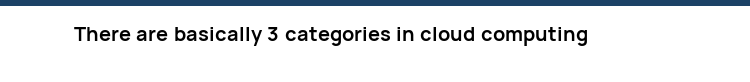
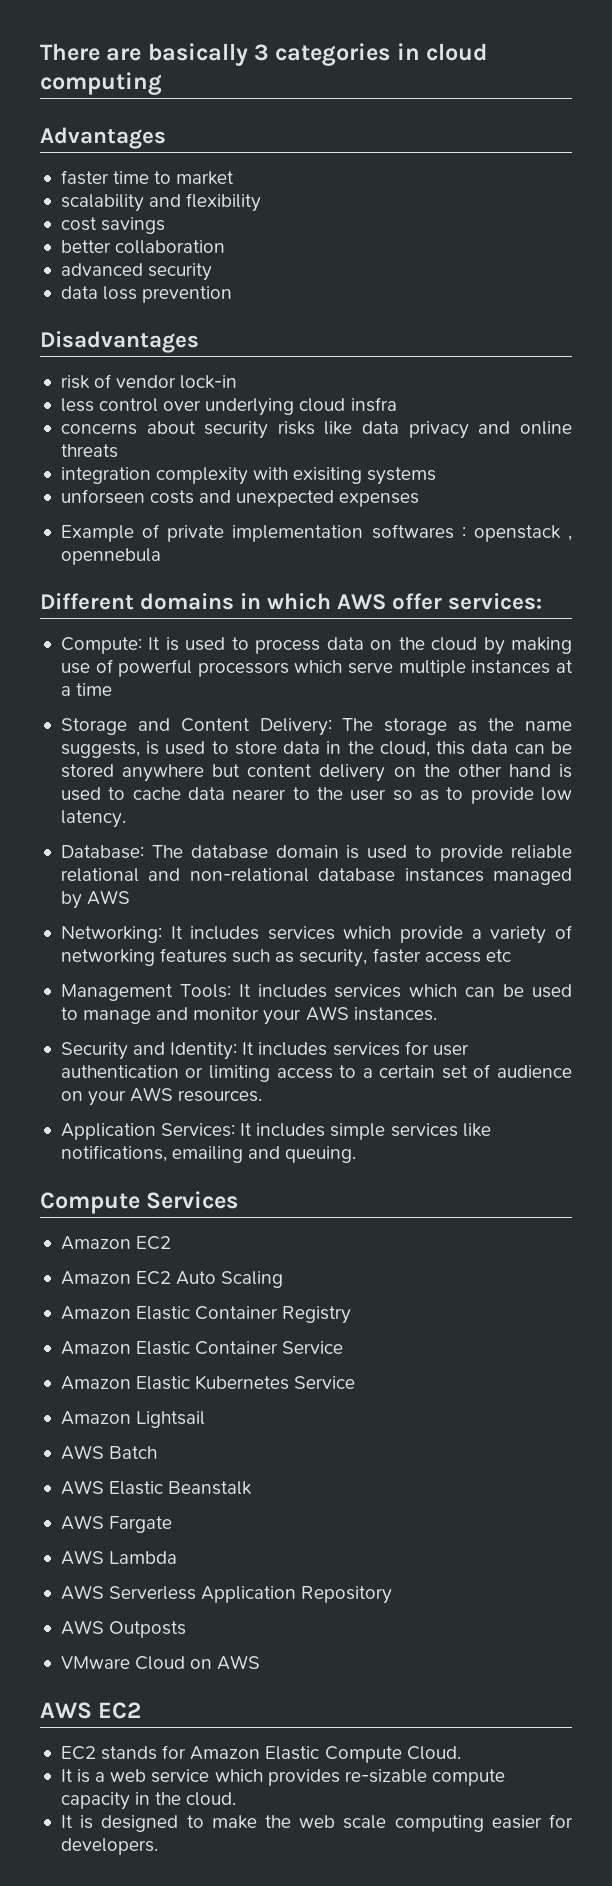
+ Advantages
+ faster time to market
+ scalability and flexibility
+ cost savings
+ better collaboration
+ advanced security
+ data loss prevention
+ Disadvantages
+ risk of vendor lock-in
+ less control over underlying cloud insfra
+ concerns about security risks like data privacy and online threats
+ integration complexity with exisiting systems
+ unforseen costs and unexpected expenses
+ Example of private implementation softwares : openstack , opennebula
+ Different domains in which AWS offer services:
+ Compute: It is used to process data on the cloud by making use of powerful processors which serve multiple instances at a time
+ Storage and Content Delivery: The storage as the name suggests, is used to store data in the cloud, this data can be stored anywhere but content delivery on the other hand is used to cache data nearer to the user so as to provide low latency.
+ Database: The database domain is used to provide reliable relational and non-relational database instances managed by AWS
+ Networking: It includes services which provide a variety of networking features such as security, faster access etc
+ Management Tools: It includes services which can be used to manage and monitor your AWS instances.
+ Security and Identity: It includes services for user authentication or limiting access to a certain set of audience on your AWS resources.
+ Application Services: It includes simple services like notifications, emailing and queuing.
+ Compute Services
+ Amazon EC2
+ Amazon EC2 Auto Scaling
+ Amazon Elastic Container Registry
+ Amazon Elastic Container Service
+ Amazon Elastic Kubernetes Service
+ Amazon Lightsail
+ AWS Batch
+ AWS Elastic Beanstalk
+ AWS Fargate
+ AWS Lambda
+ AWS Serverless Application Repository
+ AWS Outposts
+ VMware Cloud on AWS
+ AWS EC2
+ EC2 stands for Amazon Elastic Compute Cloud.
+ It is a web service which provides re-sizable compute capacity in the cloud.
+ It is designed to make the web scale computing easier for developers.

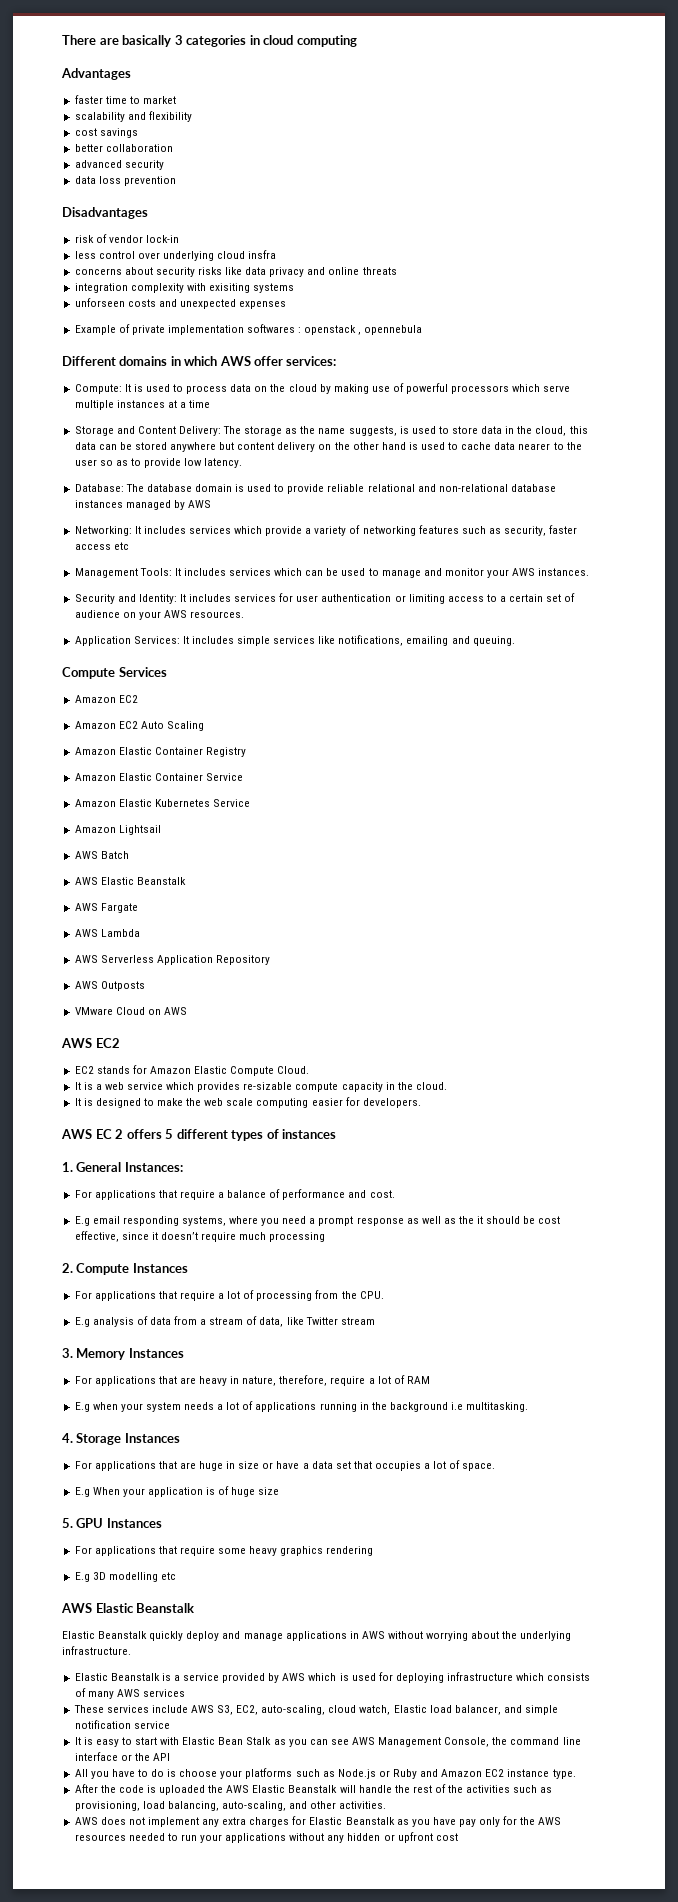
+ AWS EC 2 offers 5 different types of instances
+ 1. General Instances:
+ For applications that require a balance of performance and cost.
+ E.g email responding systems, where you need a prompt response as well as the it should be cost effective, since it doesn’t require much processing
+ 2. Compute Instances
+ For applications that require a lot of processing from the CPU.
+ E.g analysis of data from a stream of data, like Twitter stream
+ 3. Memory Instances
+ For applications that are heavy in nature, therefore, require a lot of RAM
+ E.g when your system needs a lot of applications running in the background i.e multitasking.
+ 4. Storage Instances
+ For applications that are huge in size or have a data set that occupies a lot of space.
+ E.g When your application is of huge size
+ 5. GPU Instances
+ For applications that require some heavy graphics rendering
+ E.g 3D modelling etc
+ AWS Elastic Beanstalk
+ Elastic Beanstalk quickly deploy and manage applications in AWS without worrying about the underlying infrastructure.
+ Elastic Beanstalk is a service provided by AWS which is used for deploying infrastructure which consists of many AWS services
+ These services include AWS S3, EC2, auto-scaling, cloud watch, Elastic load balancer, and simple notification service
+ It is easy to start with Elastic Bean Stalk as you can see AWS Management Console, the command line interface or the API
+ All you have to do is choose your platforms such as Node.js or Ruby and Amazon EC2 instance type.
+ After the code is uploaded the AWS Elastic Beanstalk will handle the rest of the activities such as provisioning, load balancing, auto-scaling, and other activities.
+ AWS does not implement any extra charges for Elastic Beanstalk as you have pay only for the AWS resources needed to run your applications without any hidden or upfront cost

